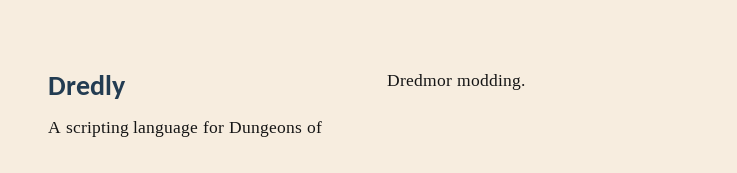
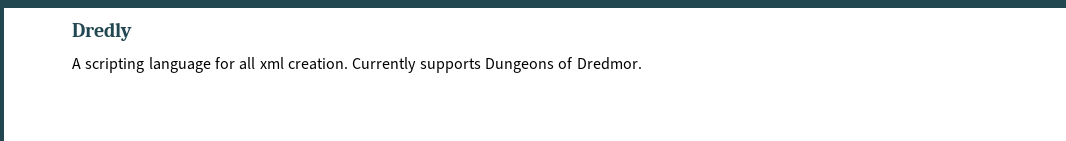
- A scripting language for Dungeons of Dredmor modding.
+ A scripting language for all xml creation. Currently supports Dungeons of Dredmor.

